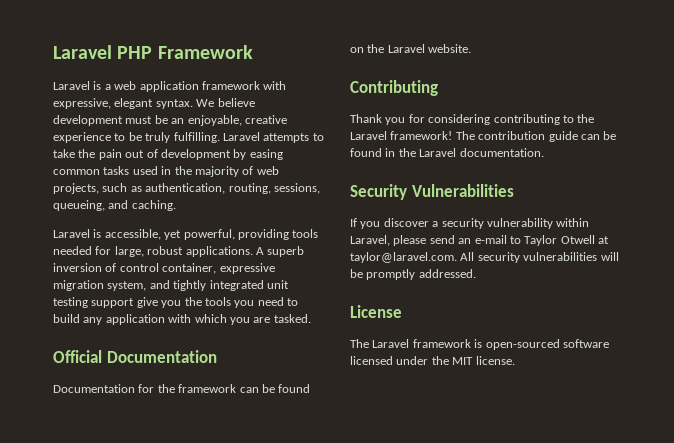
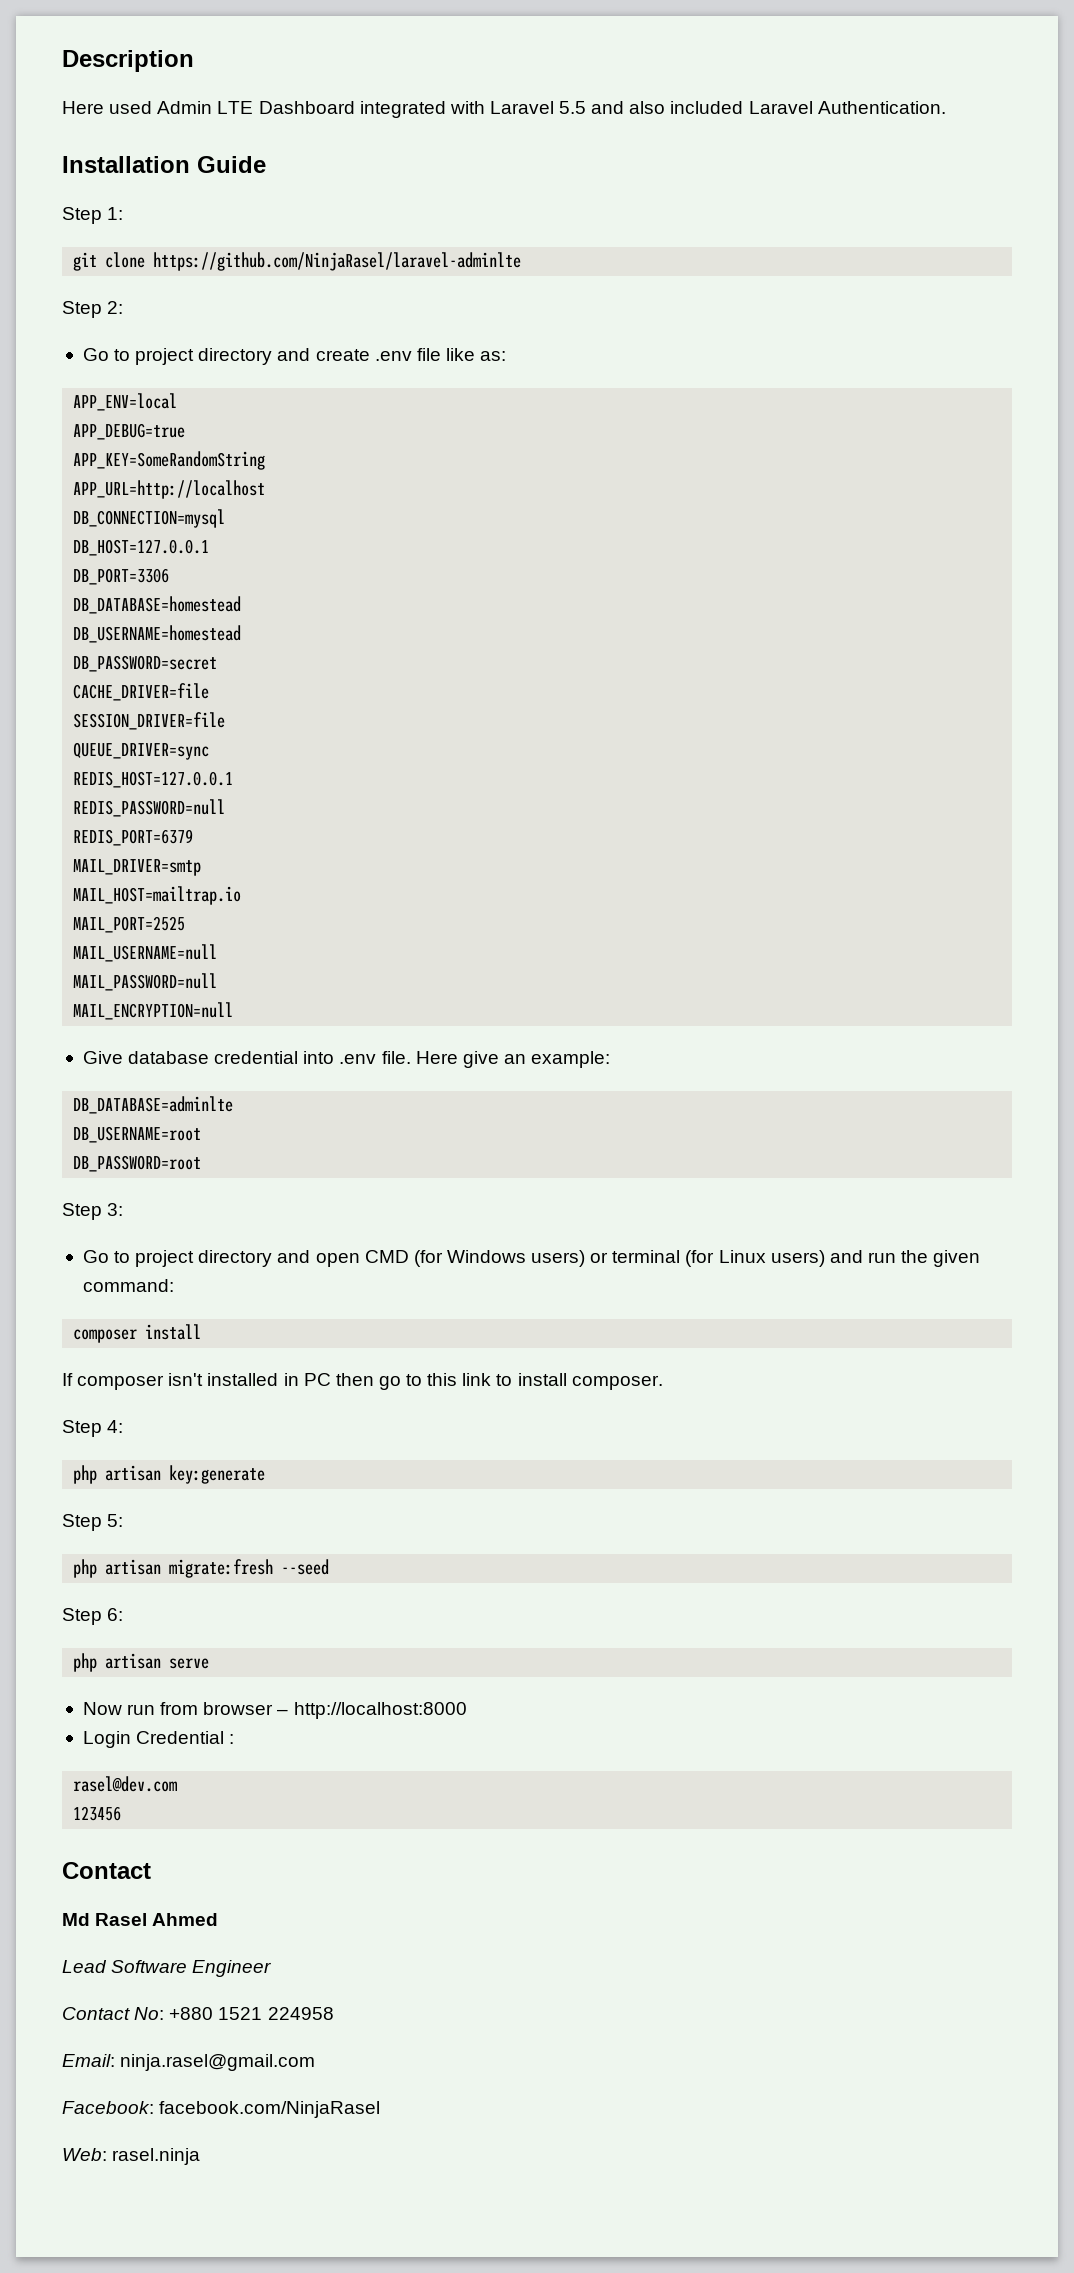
- Laravel PHP Framework
- Laravel is a web application framework with expressive, elegant syntax. We believe development must be an enjoyable, creative experience to be truly fulfilling. Laravel attempts to take the pain out of development by easing common tasks used in the majority of web projects, such as authentication, routing, sessions, queueing, and caching.
- Laravel is accessible, yet powerful, providing tools needed for large, robust applications. A superb inversion of control container, expressive migration system, and tightly integrated unit testing support give you the tools you need to build any application with which you are tasked.
- Official Documentation
- Documentation for the framework can be found on the Laravel website.
- Contributing
- Thank you for considering contributing to the Laravel framework! The contribution guide can be found in the Laravel documentation.
- Security Vulnerabilities
- If you discover a security vulnerability within Laravel, please send an e-mail to Taylor Otwell at taylor@laravel.com. All security vulnerabilities will be promptly addressed.
- License
- The Laravel framework is open-sourced software licensed under the MIT license.
+ Description
+ Here used Admin LTE Dashboard integrated with Laravel 5.5 and also included Laravel Authentication.
+ Installation Guide
+ Step 1:
+ git clone https://github.com/NinjaRasel/laravel-adminlte
+ Step 2:
+ Go to project directory and create .env file like as:
+ APP_ENV=local
+ APP_DEBUG=true
+ APP_KEY=SomeRandomString
+ APP_URL=http://localhost
+ DB_CONNECTION=mysql
+ DB_HOST=127.0.0.1
+ DB_PORT=3306
+ DB_DATABASE=homestead
+ DB_USERNAME=homestead
+ DB_PASSWORD=secret
+ CACHE_DRIVER=file
+ SESSION_DRIVER=file
+ QUEUE_DRIVER=sync
+ REDIS_HOST=127.0.0.1
+ REDIS_PASSWORD=null
+ REDIS_PORT=6379
+ MAIL_DRIVER=smtp
+ MAIL_HOST=mailtrap.io
+ MAIL_PORT=2525
+ MAIL_USERNAME=null
+ MAIL_PASSWORD=null
+ MAIL_ENCRYPTION=null
+ Give database credential into .env file. Here give an example:
+ DB_DATABASE=adminlte
+ DB_USERNAME=root
+ DB_PASSWORD=root
+ Step 3:
+ Go to project directory and open CMD (for Windows users) or terminal (for Linux users) and run the given command:
+ composer install
+ If composer isn't installed in PC then go to this link to install composer.
+ Step 4:
+ php artisan key:generate
+ Step 5:
+ php artisan migrate:fresh --seed
+ Step 6:
+ php artisan serve
+ Now run from browser – http://localhost:8000
+ Login Credential :
+ rasel@dev.com
+ 123456
+ Contact
+ Md Rasel Ahmed
+ Lead Software Engineer
+ Contact No: +880 1521 224958
+ Email: ninja.rasel@gmail.com
+ Facebook: facebook.com/NinjaRasel
+ Web: rasel.ninja

